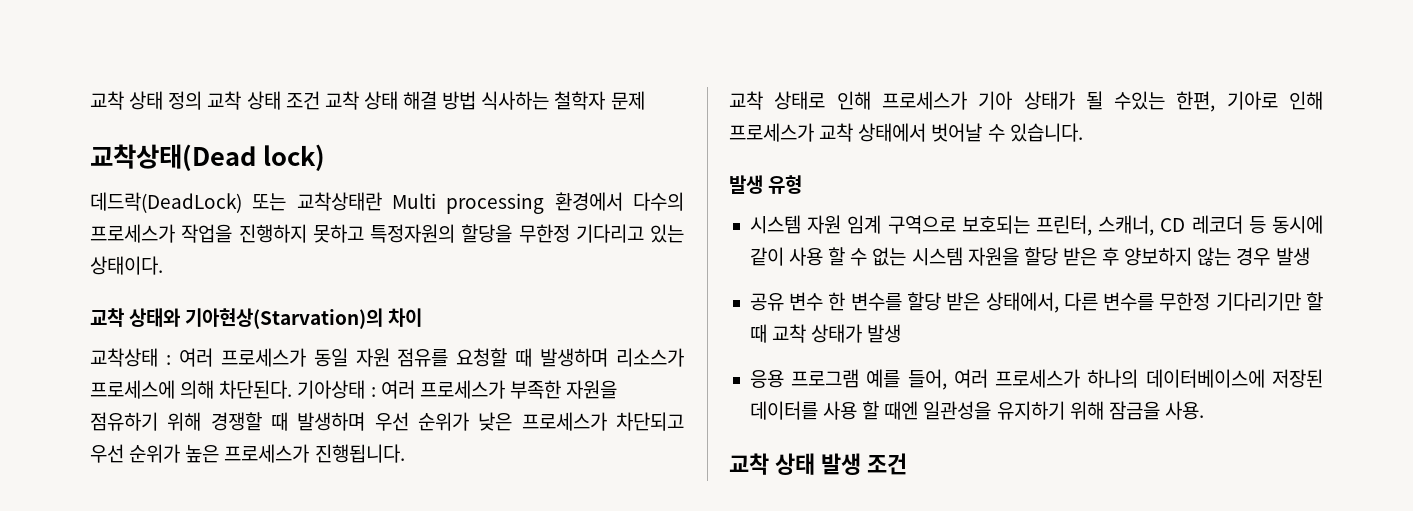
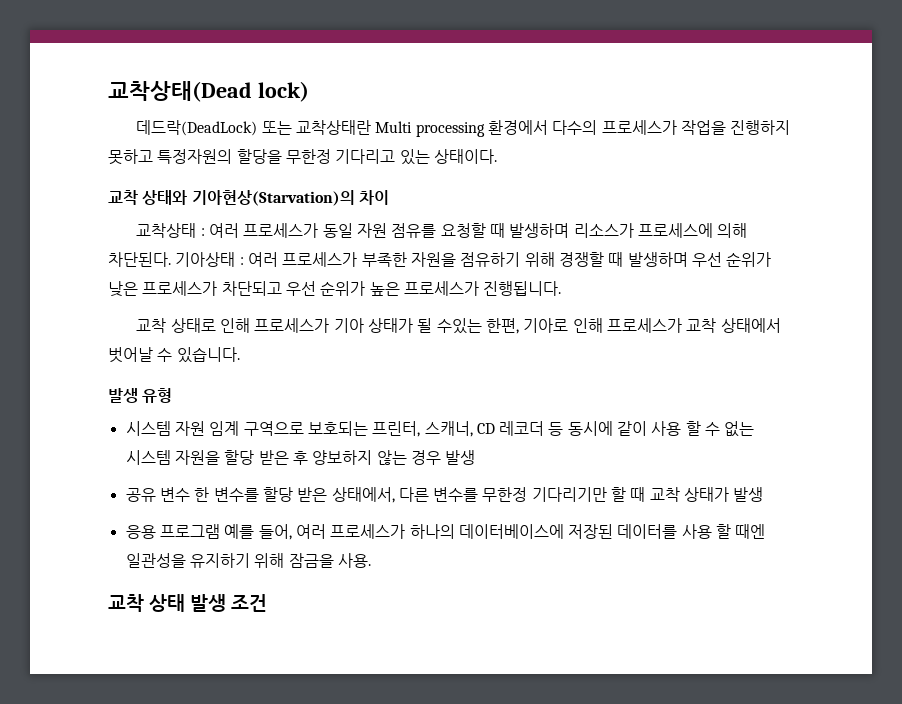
- 교착 상태 정의 교착 상태 조건 교착 상태 해결 방법 식사하는 철학자 문제

